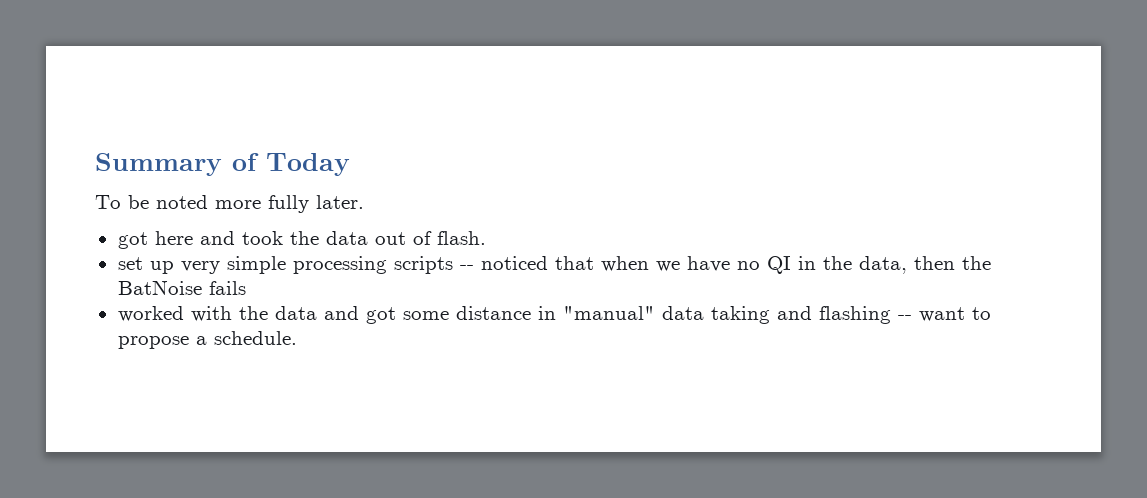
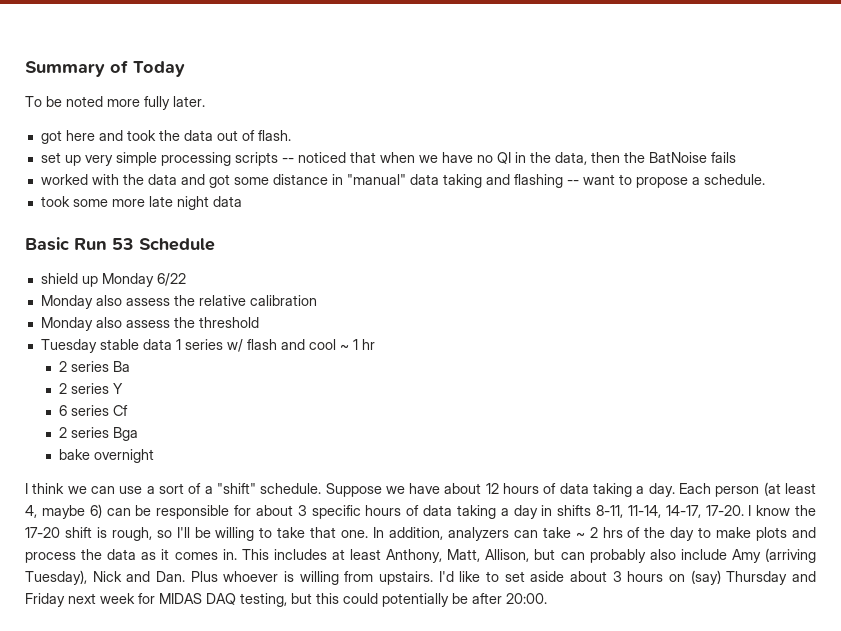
+ took some more late night data
+ Basic Run 53 Schedule
+ shield up Monday 6/22
+ Monday also assess the relative calibration
+ Monday also assess the threshold
+ Tuesday stable data 1 series w/ flash and cool ~ 1 hr
+ 2 series Ba
+ 2 series Y
+ 6 series Cf
+ 2 series Bga
+ bake overnight
+ I think we can use a sort of a "shift" schedule. Suppose we have about 12 hours of data taking a day. Each person (at least 4, maybe 6) can be responsible for about 3 specific hours of data taking a day in shifts 8-11, 11-14, 14-17, 17-20. I know the 17-20 shift is rough, so I'll be willing to take that one. In addition, analyzers can take ~ 2 hrs of the day to make plots and process the data as it comes in. This includes at least Anthony, Matt, Allison, but can probably also include Amy (arriving Tuesday), Nick and Dan. Plus whoever is willing from upstairs. I'd like to set aside about 3 hours on (say) Thursday and Friday next week for MIDAS DAQ testing, but this could potentially be after 20:00.

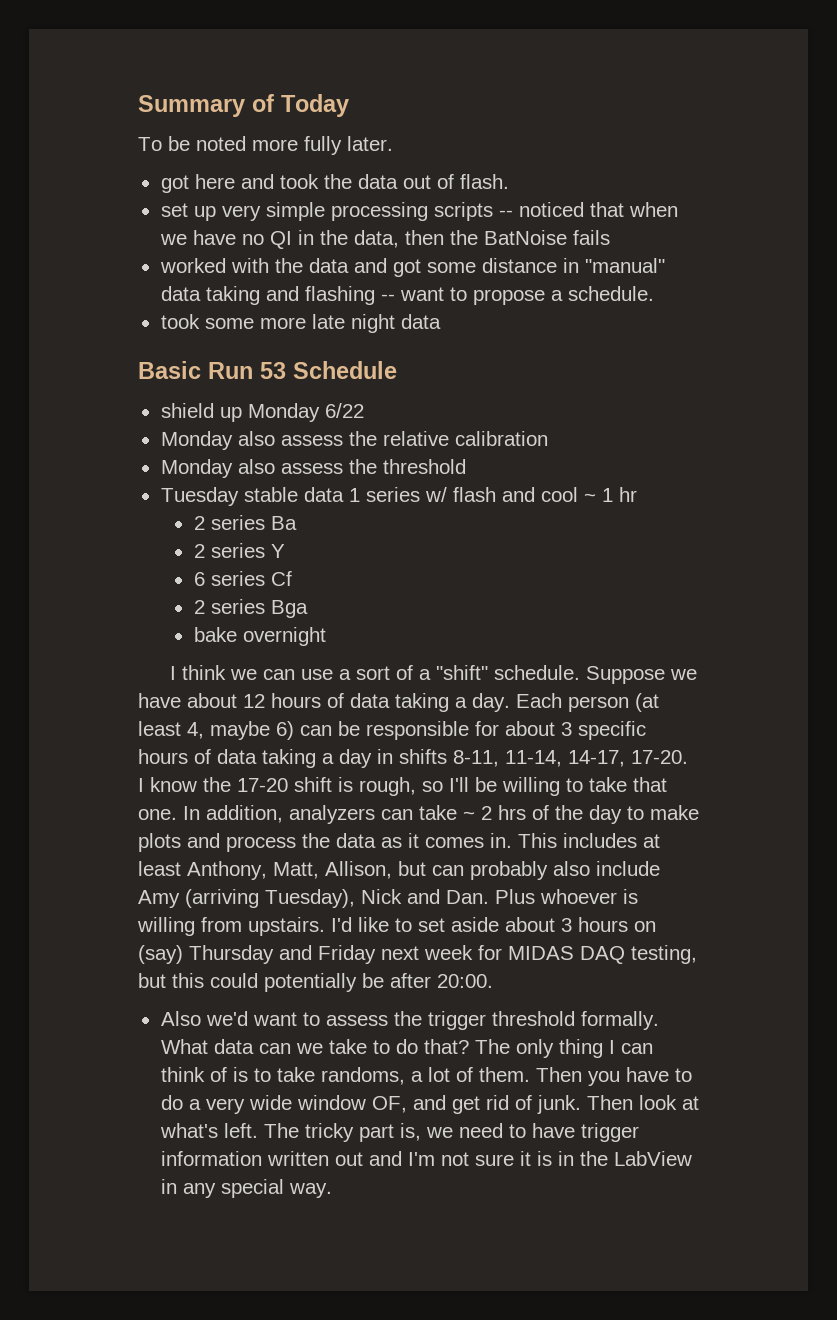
+ Also we'd want to assess the trigger threshold formally. What data can we take to do that? The only thing I can think of is to take randoms, a lot of them. Then you have to do a very wide window OF, and get rid of junk. Then look at what's left. The tricky part is, we need to have trigger information written out and I'm not sure it is in the LabView in any special way.

